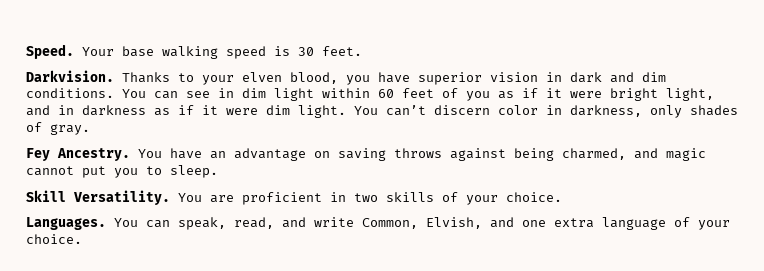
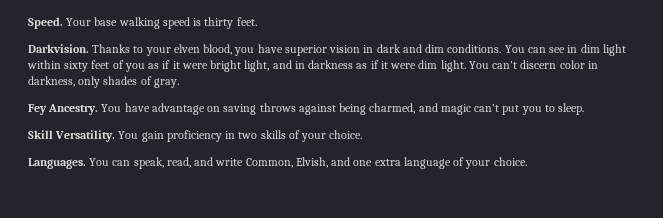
- Your base walking speed is 30 feet.
+ Your base walking speed is thirty feet.
- You can see in dim light within 60 feet of you as if it were bright light, and in darkness as if it were dim light.
+ You can see in dim light within sixty feet of you as if it were bright light, and in darkness as if it were dim light.
- You have an advantage on saving throws against being charmed, and magic cannot put you to sleep.
+ You have advantage on saving throws against being charmed, and magic can’t put you to sleep.
- You are proficient in two skills of your choice.
+ You gain proficiency in two skills of your choice.

